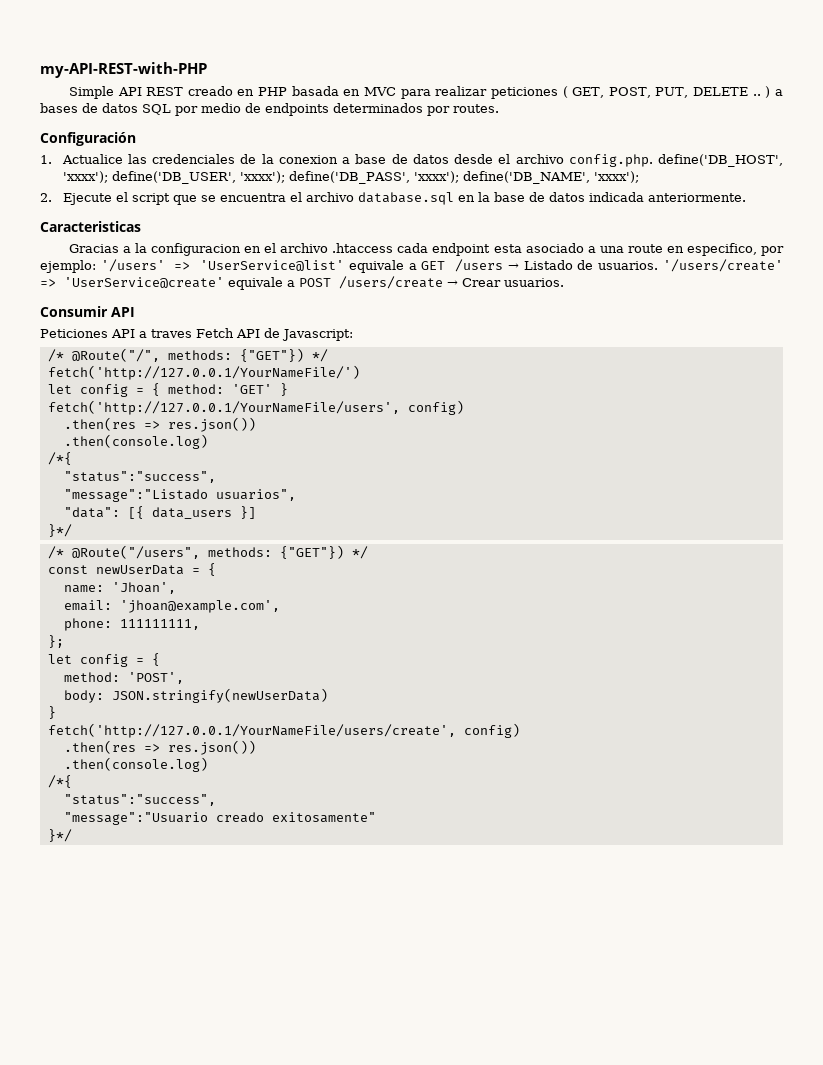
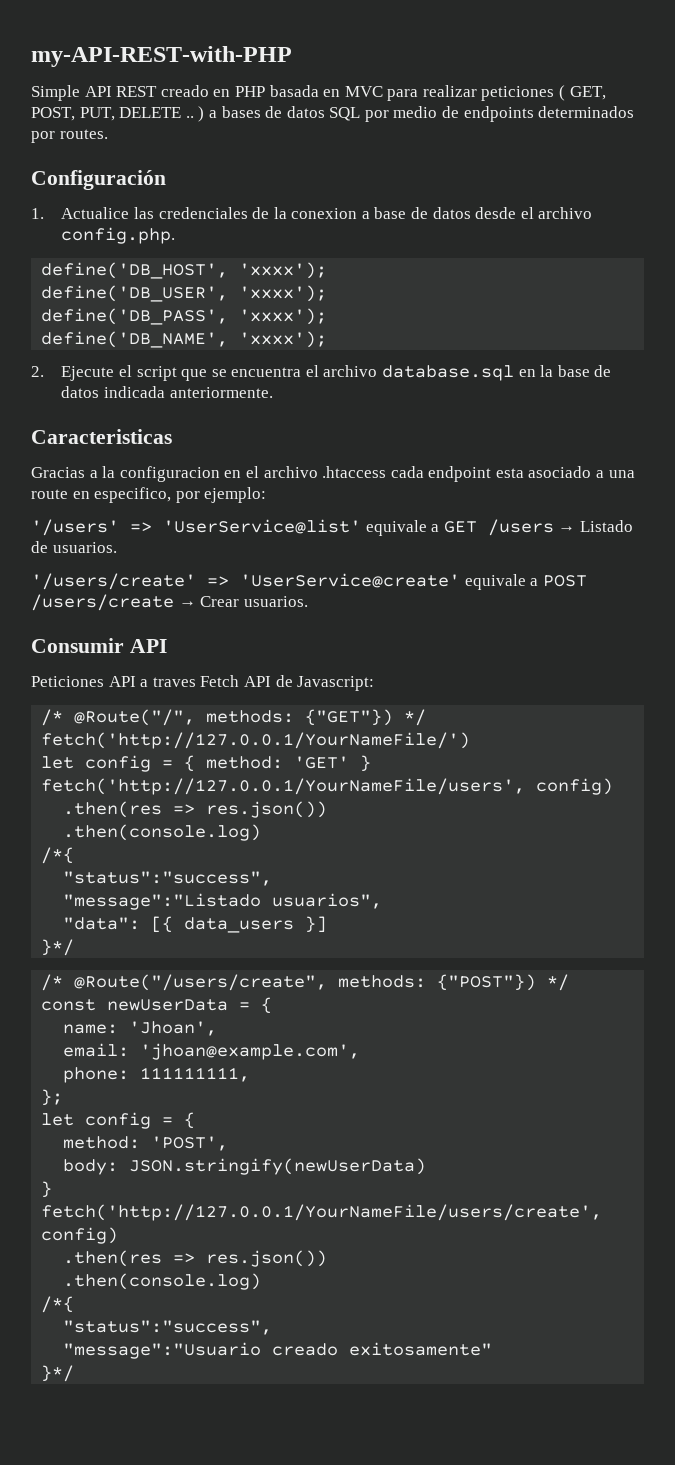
- 1. Actualice las credenciales de la conexion a base de datos desde el archivo config.php. define('DB_HOST', 'xxxx'); define('DB_USER', 'xxxx'); define('DB_PASS', 'xxxx'); define('DB_NAME', 'xxxx');
+ 1. Actualice las credenciales de la conexion a base de datos desde el archivo config.php.
+ define('DB_HOST', 'xxxx');
+ define('DB_USER', 'xxxx');
+ define('DB_PASS', 'xxxx');
+ define('DB_NAME', 'xxxx');
- Gracias a la configuracion en el archivo .htaccess cada endpoint esta asociado a una route en especifico, por ejemplo: '/users' => 'UserService@list' equivale a GET /users → Listado de usuarios. '/users/create' => 'UserService@create' equivale a POST /users/create → Crear usuarios.
+ Gracias a la configuracion en el archivo .htaccess cada endpoint esta asociado a una route en especifico, por ejemplo:
+ '/users' => 'UserService@list' equivale a GET /users → Listado de usuarios.
+ '/users/create' => 'UserService@create' equivale a POST /users/create → Crear usuarios.
- /* @Route("/users", methods: {"GET"}) */
+ /* @Route("/users/create", methods: {"POST"}) */

